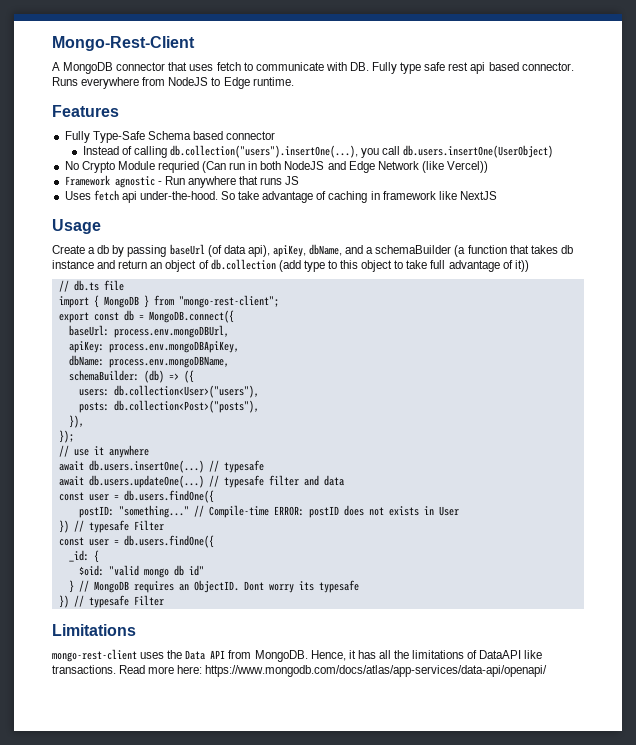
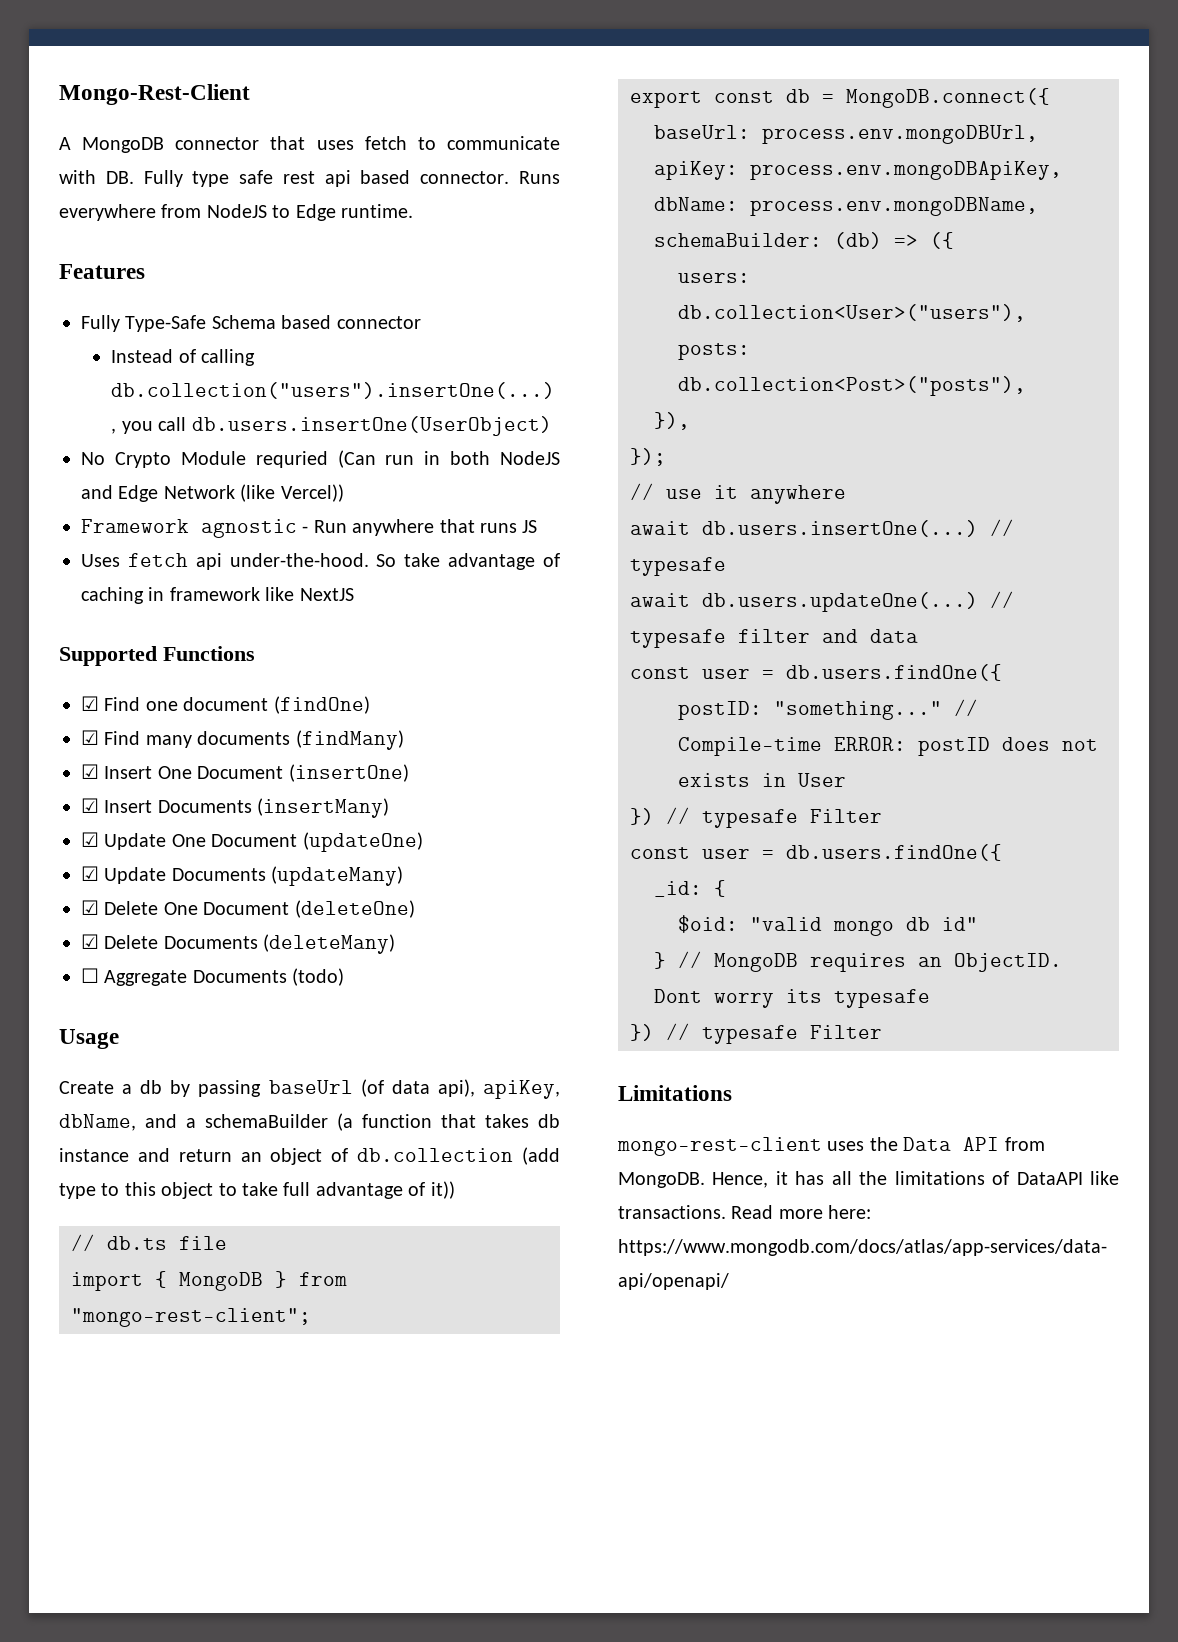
+ Supported Functions
+ ☑ Find one document (findOne)
+ ☑ Find many documents (findMany)
+ ☑ Insert One Document (insertOne)
+ ☑ Insert Documents (insertMany)
+ ☑ Update One Document (updateOne)
+ ☑ Update Documents (updateMany)
+ ☑ Delete One Document (deleteOne)
+ ☑ Delete Documents (deleteMany)
+ ☐ Aggregate Documents (todo)

